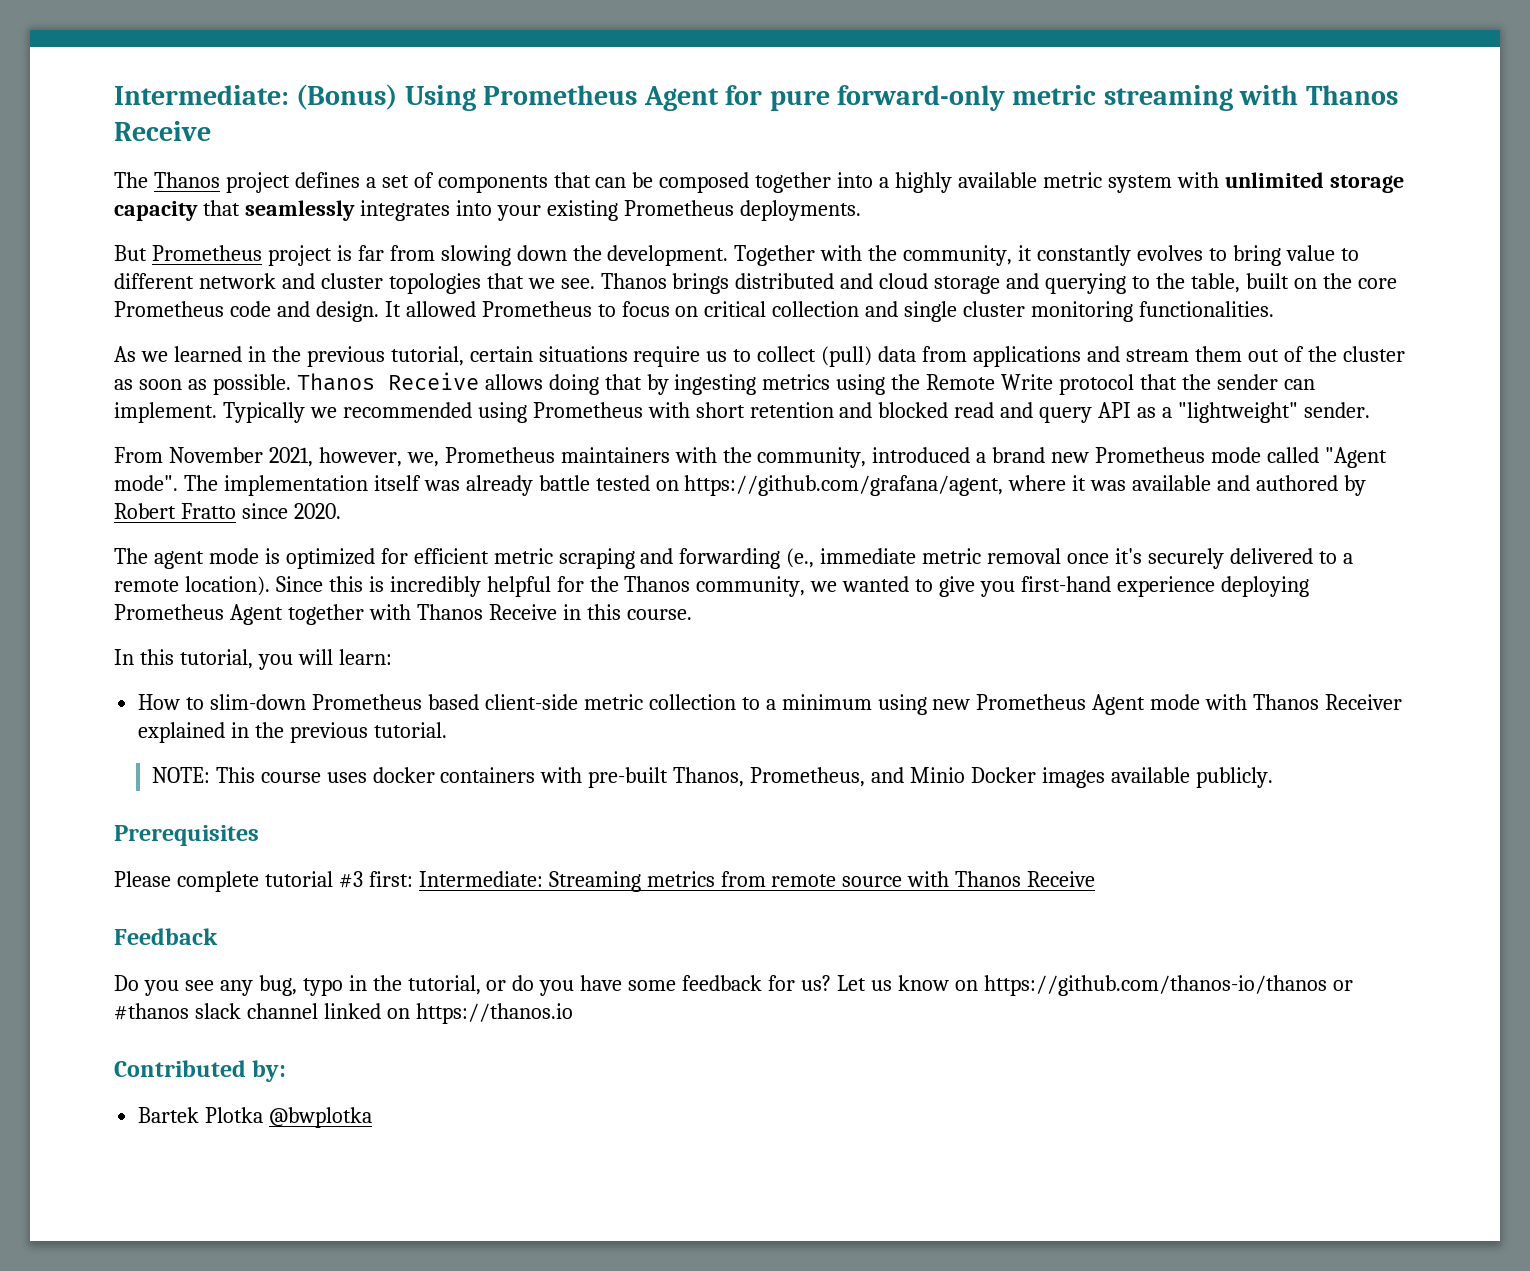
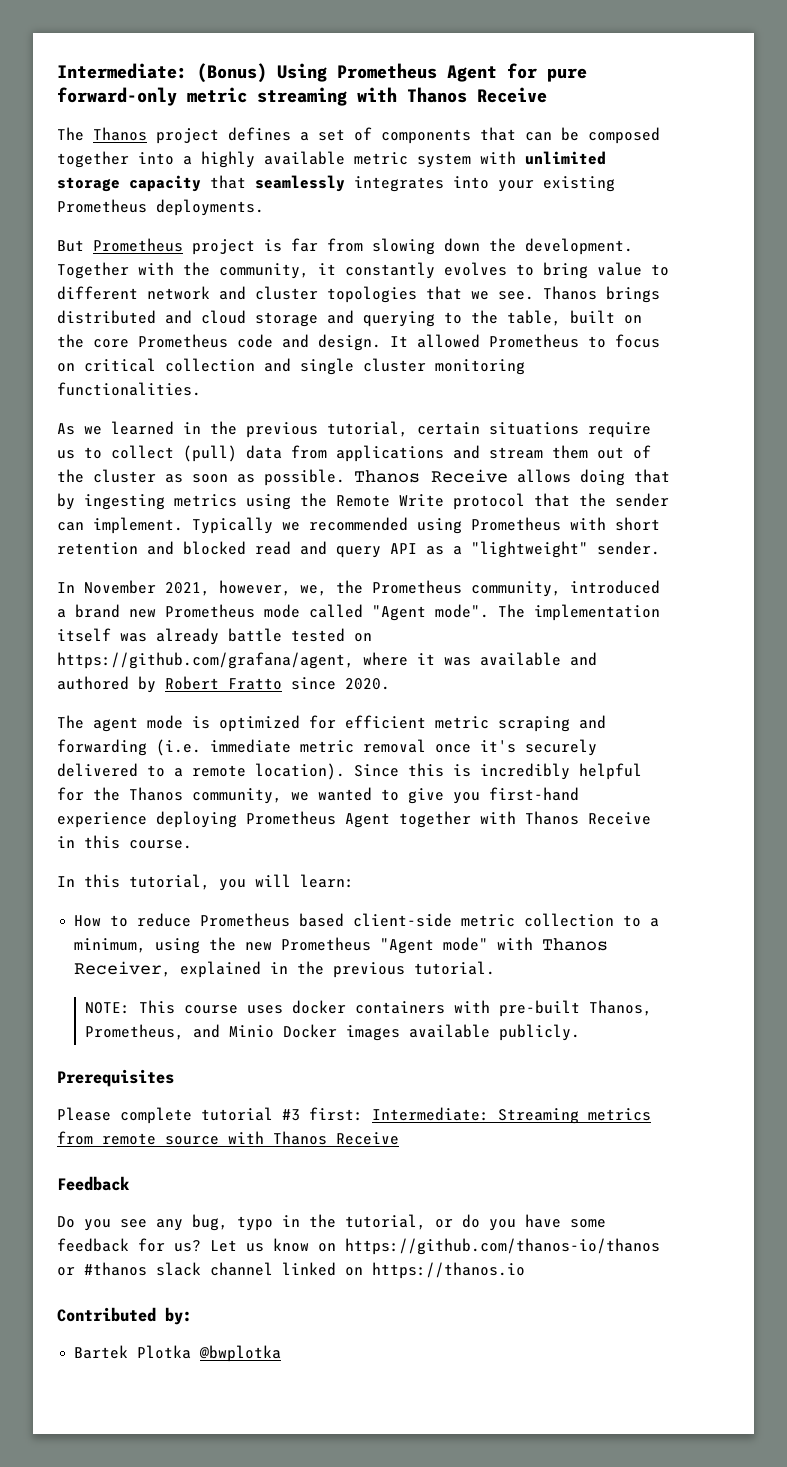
- From November 2021, however, we, Prometheus maintainers with the community, introduced a brand new Prometheus mode called "Agent mode".
+ In November 2021, however, we, the Prometheus community, introduced a brand new Prometheus mode called "Agent mode".
- The agent mode is optimized for efficient metric scraping and forwarding (e., immediate metric removal once it's securely delivered to a remote location).
+ The agent mode is optimized for efficient metric scraping and forwarding (i.e. immediate metric removal once it's securely delivered to a remote location).
- How to slim-down Prometheus based client-side metric collection to a minimum using new Prometheus Agent mode with Thanos Receiver explained in the previous tutorial.
+ How to reduce Prometheus based client-side metric collection to a minimum, using the new Prometheus "Agent mode" with Thanos Receiver, explained in the previous tutorial.

